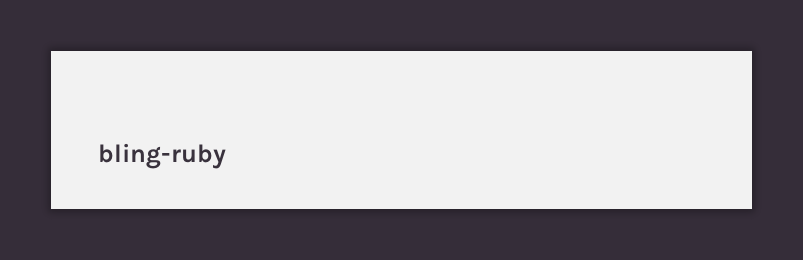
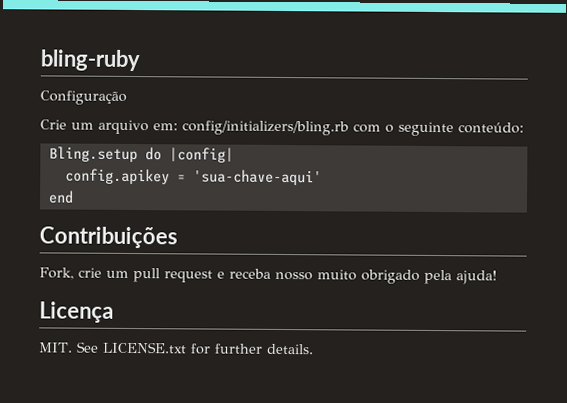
+ Configuração
+ Crie um arquivo em: config/initializers/bling.rb com o seguinte conteúdo:
+ Bling.setup do |config|
+ config.apikey = 'sua-chave-aqui'
+ end
+ Contribuições
+ Fork, crie um pull request e receba nosso muito obrigado pela ajuda!
+ Licença
+ MIT. See LICENSE.txt for further details.

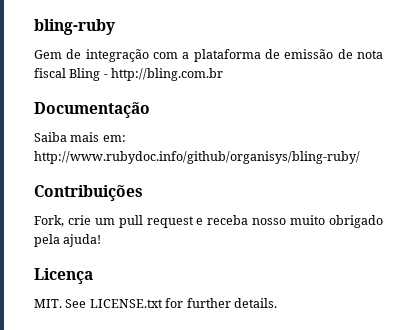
- Configuração
- Crie um arquivo em: config/initializers/bling.rb com o seguinte conteúdo:
- Bling.setup do |config|
- config.apikey = 'sua-chave-aqui'
- end
+ Gem de integração com a plataforma de emissão de nota fiscal Bling - http://bling.com.br
+ Documentação
+ Saiba mais em: http://www.rubydoc.info/github/organisys/bling-ruby/

